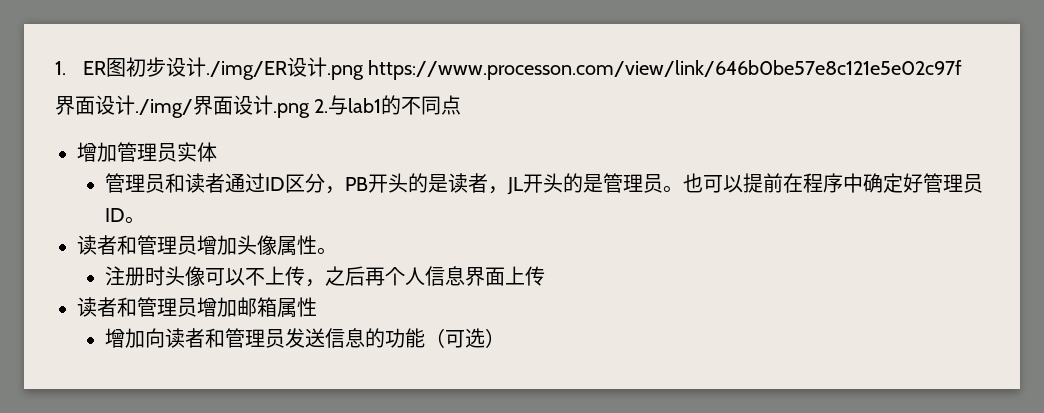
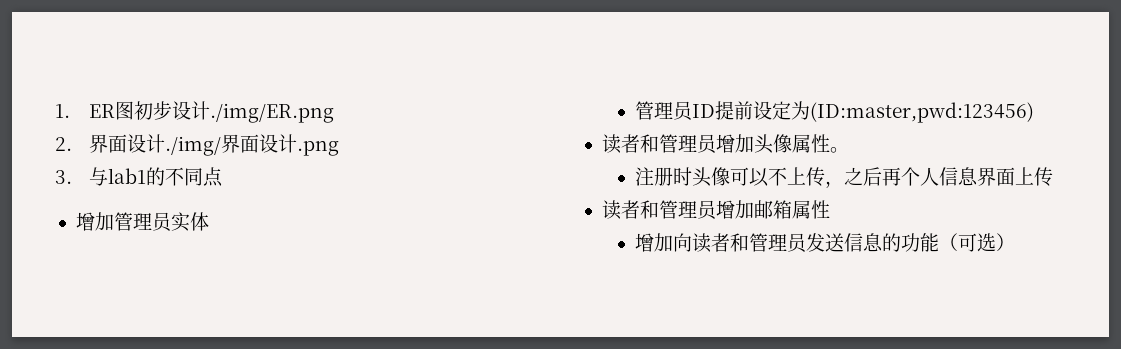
- 1. ER图初步设计./img/ER设计.png https://www.processon.com/view/link/646b0be57e8c121e5e02c97f
- 界面设计./img/界面设计.png 2.与lab1的不同点
+ 1. ER图初步设计./img/ER.png
+ 2.界面设计./img/界面设计.png
+ 3.与lab1的不同点
- 管理员和读者通过ID区分，PB开头的是读者，JL开头的是管理员。也可以提前在程序中确定好管理员ID。
+ 管理员ID提前设定为(ID:master,pwd:123456)

